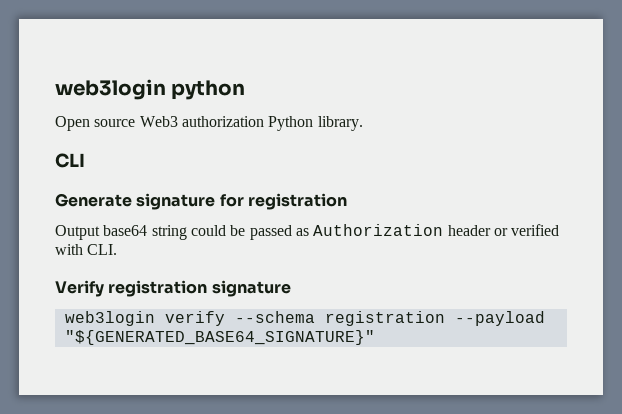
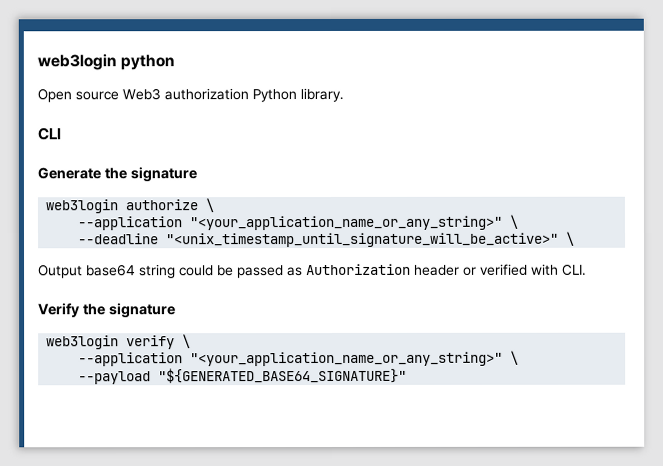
- Generate signature for registration
+ Generate the signature
+ web3login authorize \
+ --application "<your_application_name_or_any_string>" \
+ --deadline "<unix_timestamp_until_signature_will_be_active>" \
- Verify registration signature
+ Verify the signature
- web3login verify --schema registration --payload "${GENERATED_BASE64_SIGNATURE}"
+ web3login verify \
+ --application "<your_application_name_or_any_string>" \
+ --payload "${GENERATED_BASE64_SIGNATURE}"

